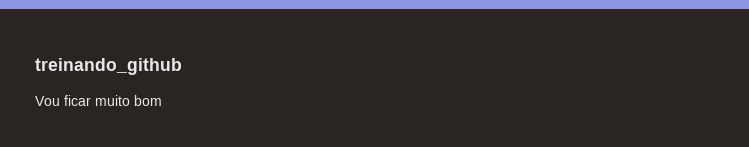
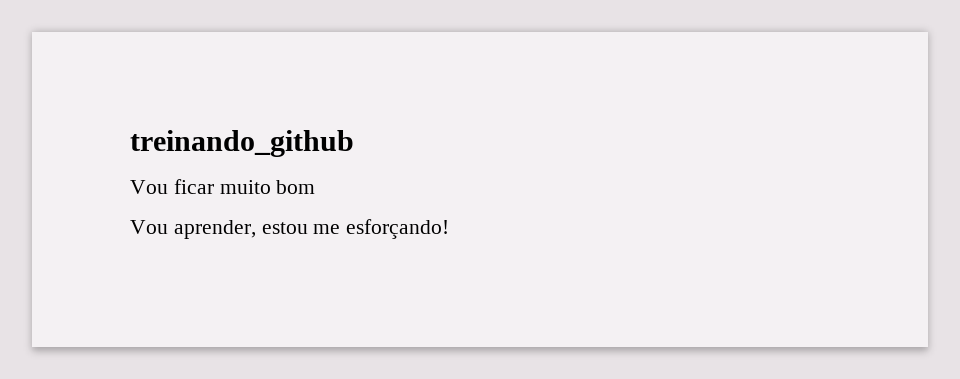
+ Vou aprender, estou me esforçando!

